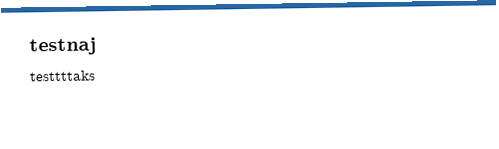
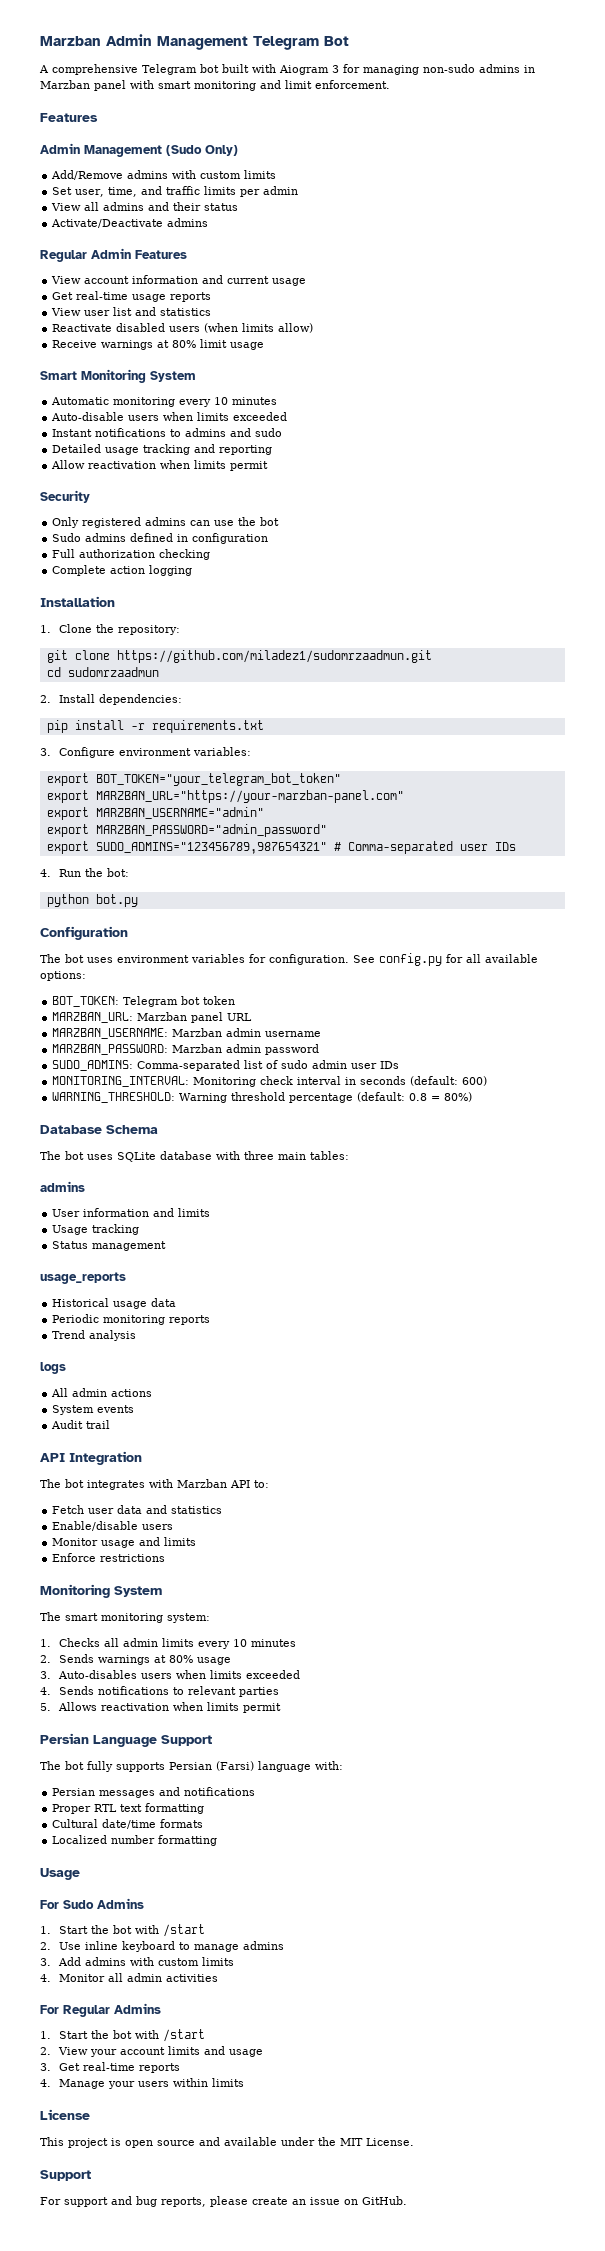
- testnaj
- testtttaks
+ Marzban Admin Management Telegram Bot
+ A comprehensive Telegram bot built with Aiogram 3 for managing non-sudo admins in Marzban panel with smart monitoring and limit enforcement.
+ Features
+ Admin Management (Sudo Only)
+ Add/Remove admins with custom limits
+ Set user, time, and traffic limits per admin
+ View all admins and their status
+ Activate/Deactivate admins
+ Regular Admin Features
+ View account information and current usage
+ Get real-time usage reports
+ View user list and statistics
+ Reactivate disabled users (when limits allow)
+ Receive warnings at 80% limit usage
+ Smart Monitoring System
+ Automatic monitoring every 10 minutes
+ Auto-disable users when limits exceeded
+ Instant notifications to admins and sudo
+ Detailed usage tracking and reporting
+ Allow reactivation when limits permit
+ Security
+ Only registered admins can use the bot
+ Sudo admins defined in configuration
+ Full authorization checking
+ Complete action logging
+ Installation
+ 1. Clone the repository:
+ git clone https://github.com/miladez1/sudomrzaadmun.git
+ cd sudomrzaadmun
+ 2. Install dependencies:
+ pip install -r requirements.txt
+ 3. Configure environment variables:
+ export BOT_TOKEN="your_telegram_bot_token"
+ export MARZBAN_URL="https://your-marzban-panel.com"
+ export MARZBAN_USERNAME="admin"
+ export MARZBAN_PASSWORD="admin_password"
+ export SUDO_ADMINS="123456789,987654321" # Comma-separated user IDs
+ 4. Run the bot:
+ python bot.py
+ Configuration
+ The bot uses environment variables for configuration. See config.py for all available options:
+ BOT_TOKEN: Telegram bot token
+ MARZBAN_URL: Marzban panel URL
+ MARZBAN_USERNAME: Marzban admin username
+ MARZBAN_PASSWORD: Marzban admin password
+ SUDO_ADMINS: Comma-separated list of sudo admin user IDs
+ MONITORING_INTERVAL: Monitoring check interval in seconds (default: 600)
+ WARNING_THRESHOLD: Warning threshold percentage (default: 0.8 = 80%)
+ Database Schema
+ The bot uses SQLite database with three main tables:
+ admins
+ User information and limits
+ Usage tracking
+ Status management
+ usage_reports
+ Historical usage data
+ Periodic monitoring reports
+ Trend analysis
+ logs
+ All admin actions
+ System events
+ Audit trail
+ API Integration
+ The bot integrates with Marzban API to:
+ Fetch user data and statistics
+ Enable/disable users
+ Monitor usage and limits
+ Enforce restrictions
+ Monitoring System
+ The smart monitoring system:
+ 1. Checks all admin limits every 10 minutes
+ 2. Sends warnings at 80% usage
+ 3. Auto-disables users when limits exceeded
+ 4. Sends notifications to relevant parties
+ 5. Allows reactivation when limits permit
+ Persian Language Support
+ The bot fully supports Persian (Farsi) language with:
+ Persian messages and notifications
+ Proper RTL text formatting
+ Cultural date/time formats
+ Localized number formatting
+ Usage
+ For Sudo Admins
+ 1. Start the bot with /start
+ 2. Use inline keyboard to manage admins
+ 3. Add admins with custom limits
+ 4. Monitor all admin activities
+ For Regular Admins
+ 1. Start the bot with /start
+ 2. View your account limits and usage
+ 3. Get real-time reports
+ 4. Manage your users within limits
+ License
+ This project is open source and available under the MIT License.
+ Support
+ For support and bug reports, please create an issue on GitHub.

